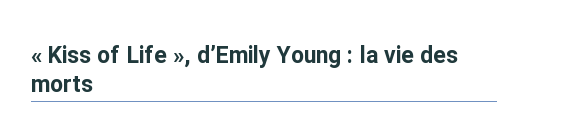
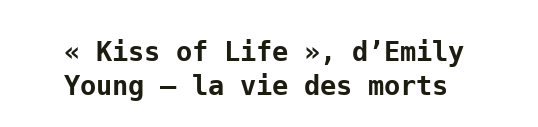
- « Kiss of Life », d’Emily Young : la vie des morts
+ « Kiss of Life », d’Emily Young – la vie des morts

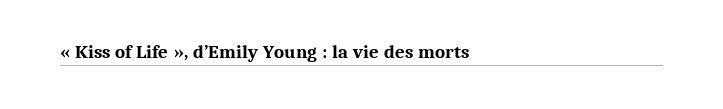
- « Kiss of Life », d’Emily Young – la vie des morts
+ « Kiss of Life », d’Emily Young : la vie des morts

